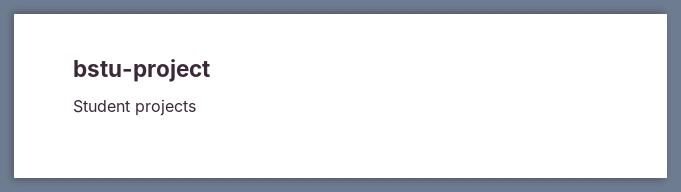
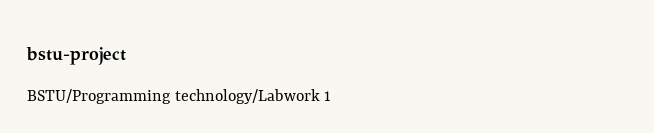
- Student projects
+ BSTU/Programming technology/Labwork 1

